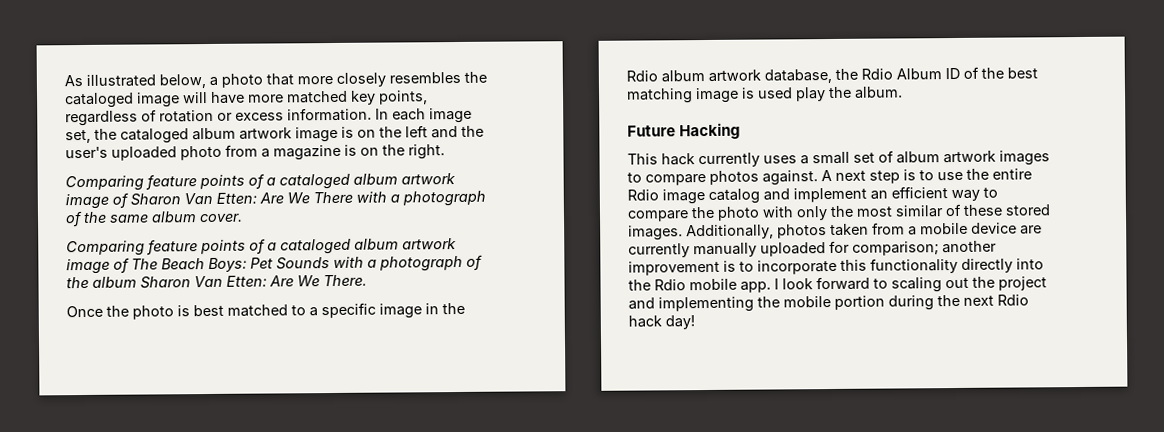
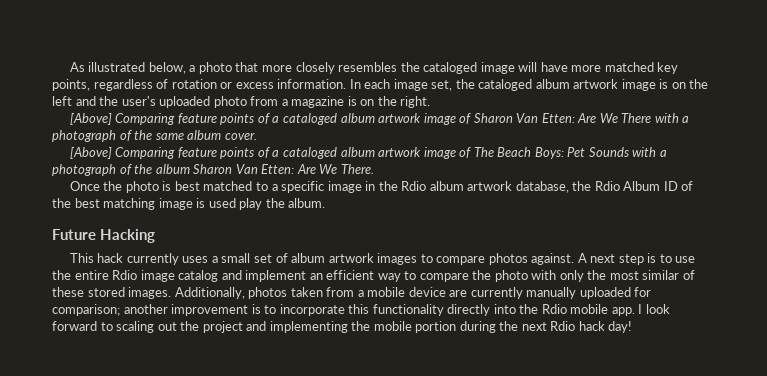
- Comparing feature points of a cataloged album artwork image of Sharon Van Etten: Are We There with a photograph of the same album cover.
+ [Above] Comparing feature points of a cataloged album artwork image of Sharon Van Etten: Are We There with a photograph of the same album cover.
- Comparing feature points of a cataloged album artwork image of The Beach Boys: Pet Sounds with a photograph of the album Sharon Van Etten: Are We There.
+ [Above] Comparing feature points of a cataloged album artwork image of The Beach Boys: Pet Sounds with a photograph of the album Sharon Van Etten: Are We There.

